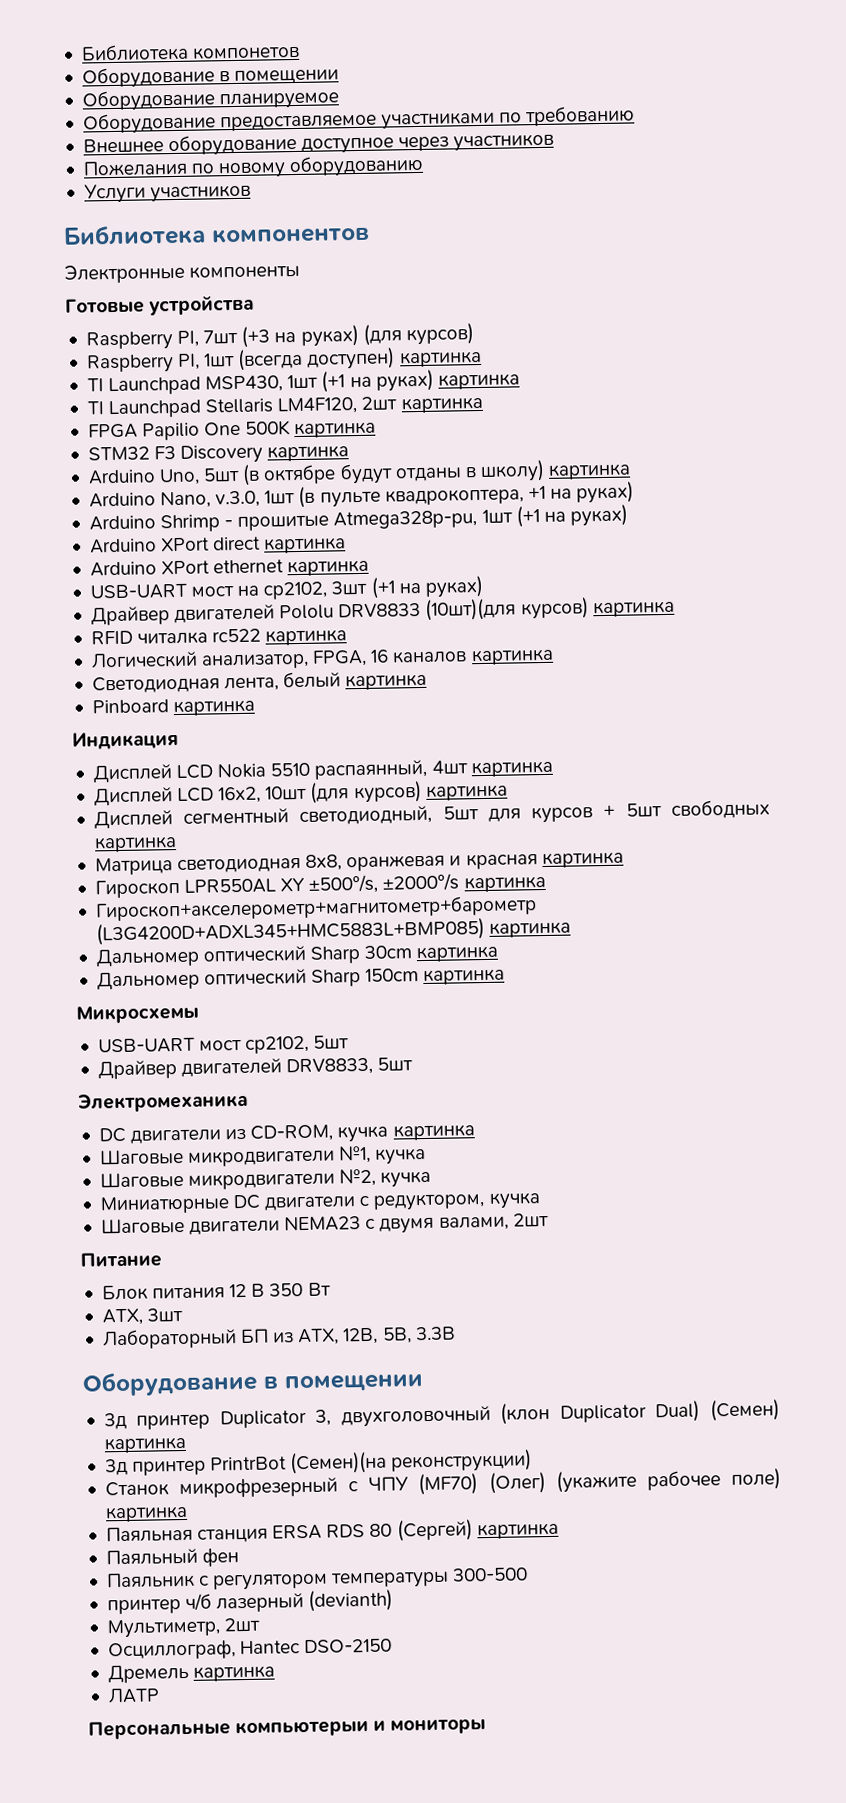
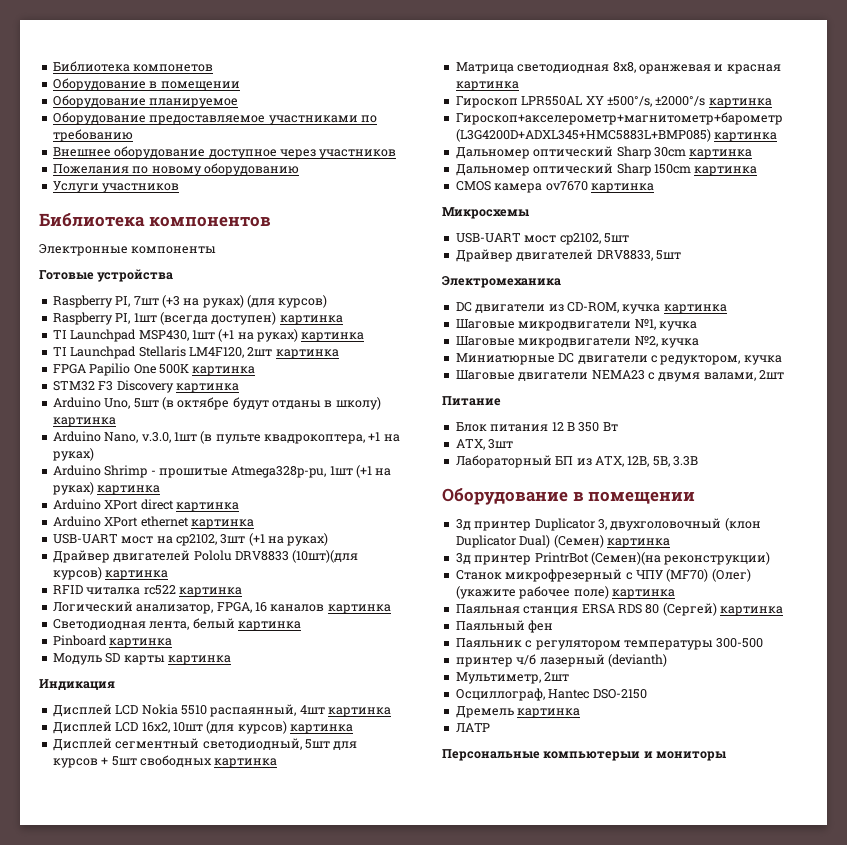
- Arduino Shrimp - прошитые Atmega328p-pu, 1шт (+1 на руках)
+ Arduino Shrimp - прошитые Atmega328p-pu, 1шт (+1 на руках) картинка
+ Модуль SD карты картинка
+ CMOS камера ov7670 картинка

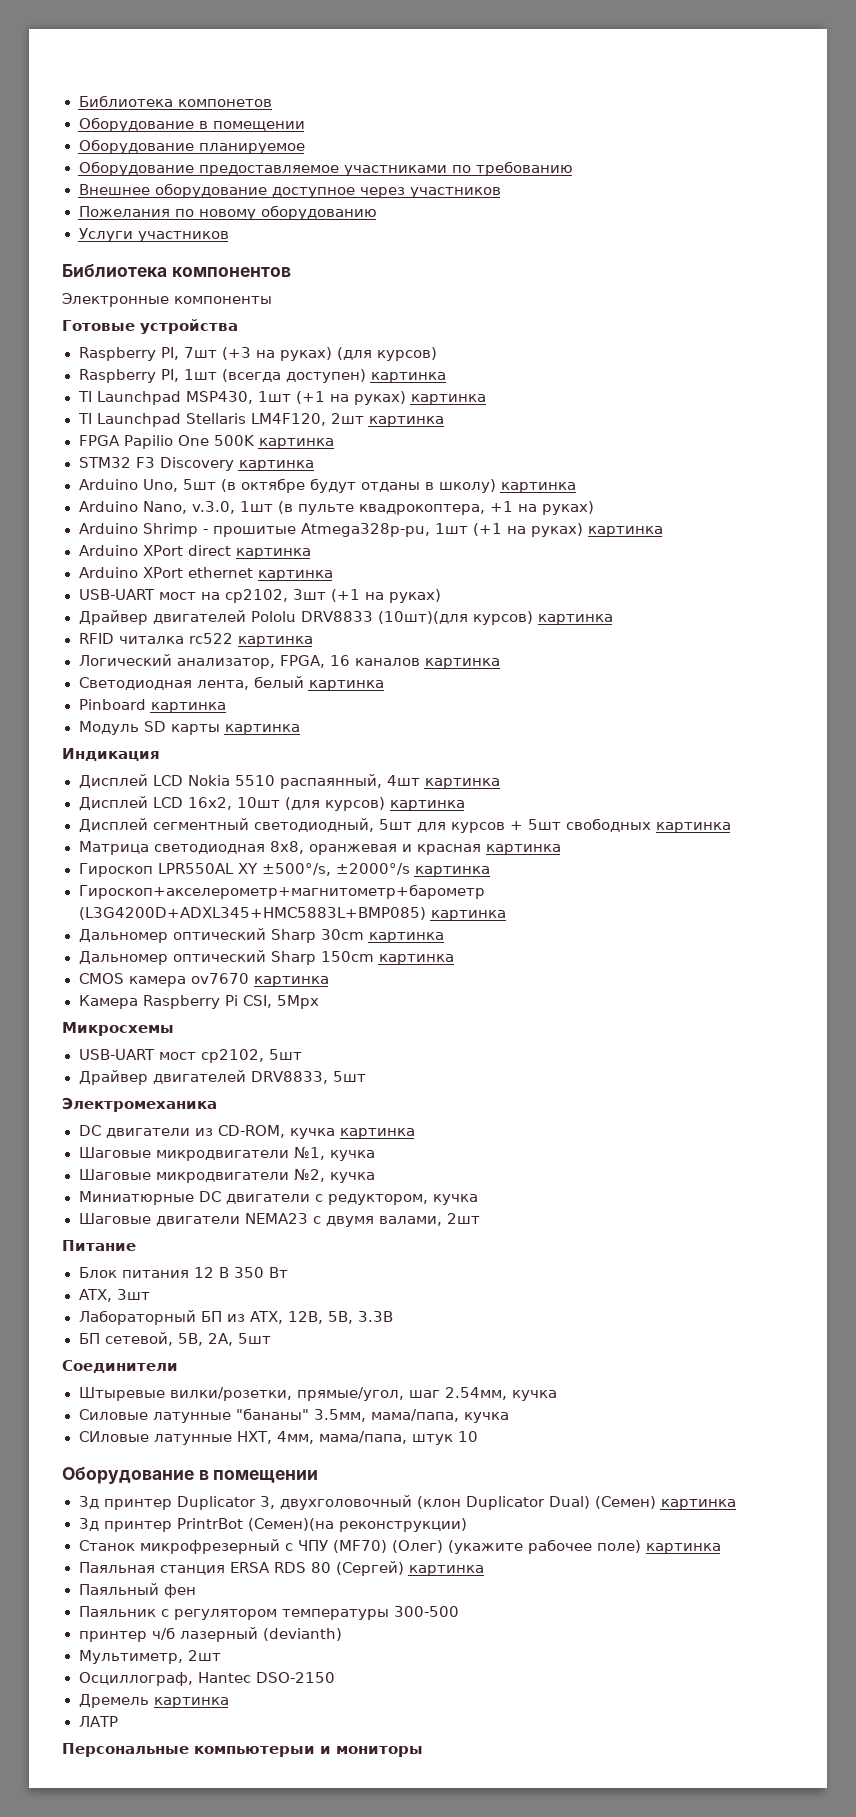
+ Камера Raspberry Pi CSI, 5Mpx
+ БП сетевой, 5В, 2А, 5шт
+ Соединители
+ Штыревые вилки/розетки, прямые/угол, шаг 2.54мм, кучка
+ Силовые латунные "бананы" 3.5мм, мама/папа, кучка
+ СИловые латунные HXT, 4мм, мама/папа, штук 10

